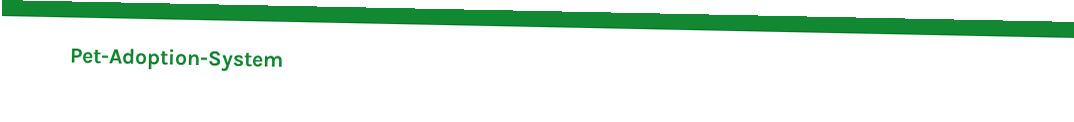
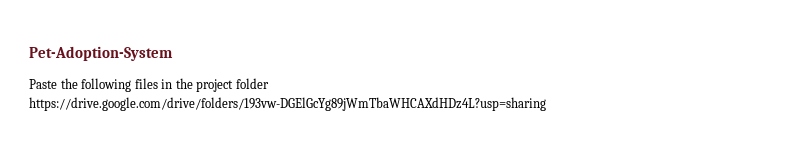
+ Paste the following files in the project folder https://drive.google.com/drive/folders/193vw-DGElGcYg89jWmTbaWHCAXdHDz4L?usp=sharing

